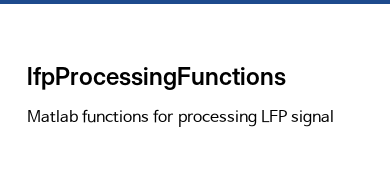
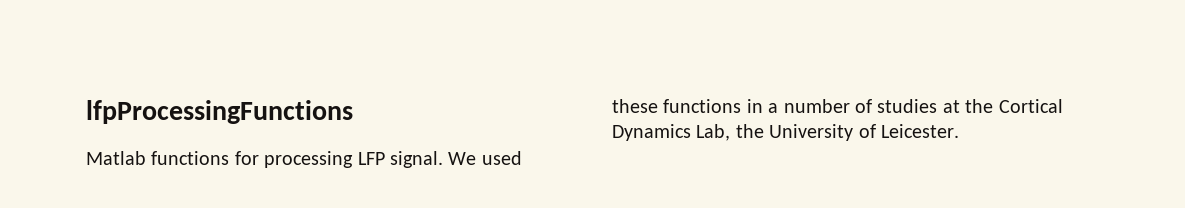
- Matlab functions for processing LFP signal
+ Matlab functions for processing LFP signal. We used these functions in a number of studies at the Cortical Dynamics Lab, the University of Leicester.

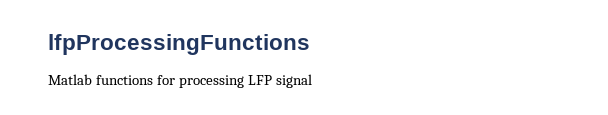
- Matlab functions for processing LFP signal. We used these functions in a number of studies at the Cortical Dynamics Lab, the University of Leicester.
+ Matlab functions for processing LFP signal

